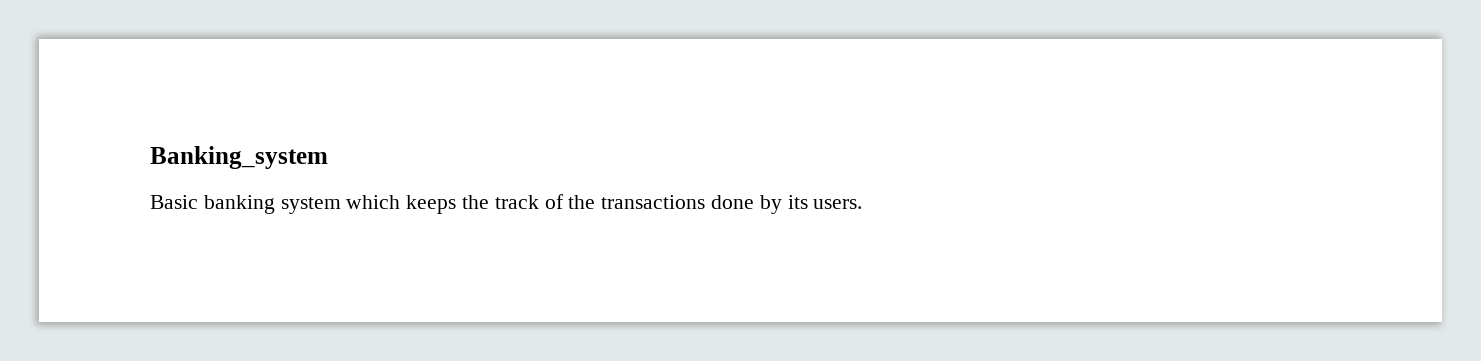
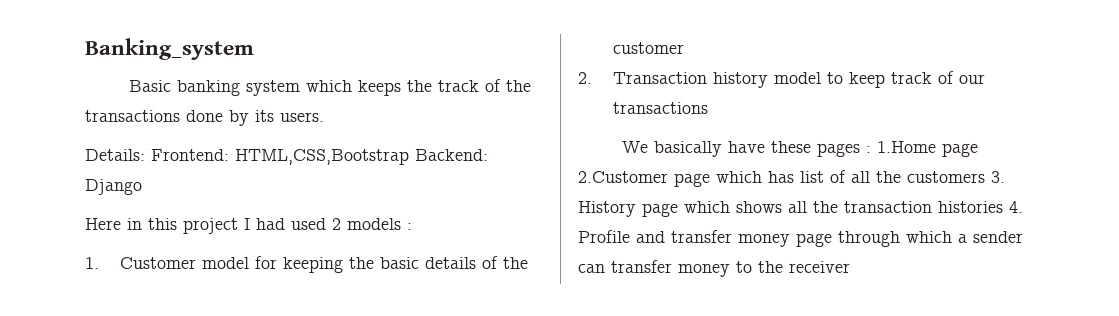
+ Details: Frontend: HTML,CSS,Bootstrap Backend: Django
+ Here in this project I had used 2 models :
+ 1. Customer model for keeping the basic details of the customer
+ 2. Transaction history model to keep track of our transactions
+ We basically have these pages : 1.Home page 2.Customer page which has list of all the customers 3. History page which shows all the transaction histories 4. Profile and transfer money page through which a sender can transfer money to the receiver

